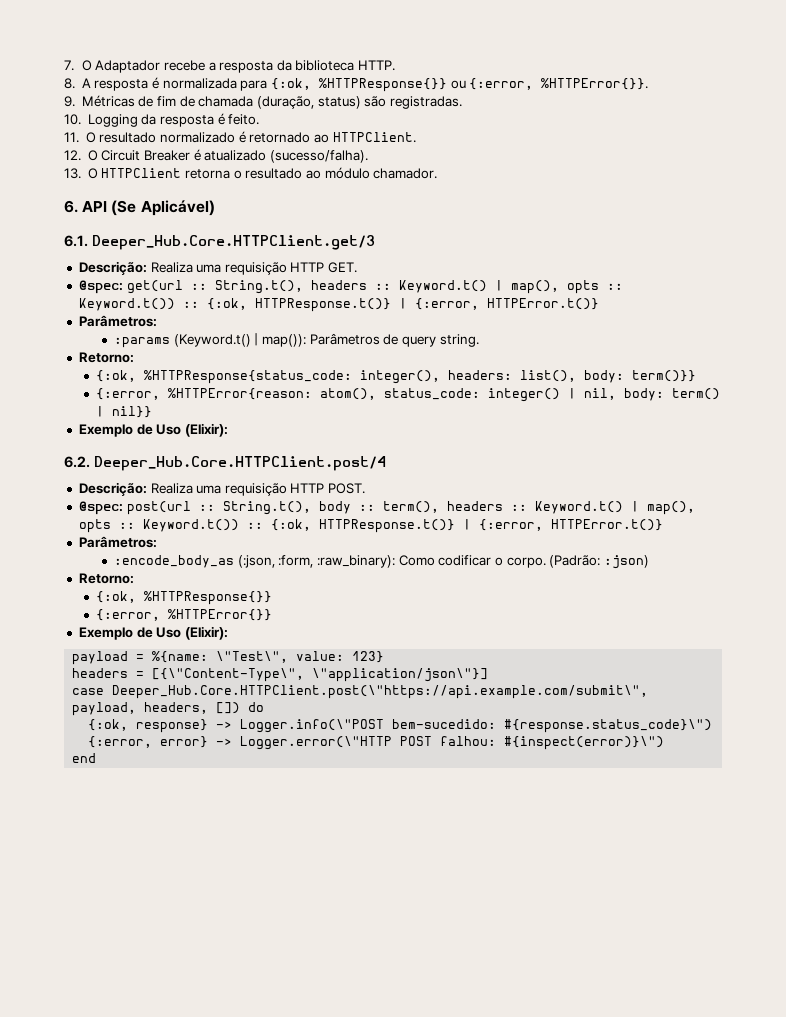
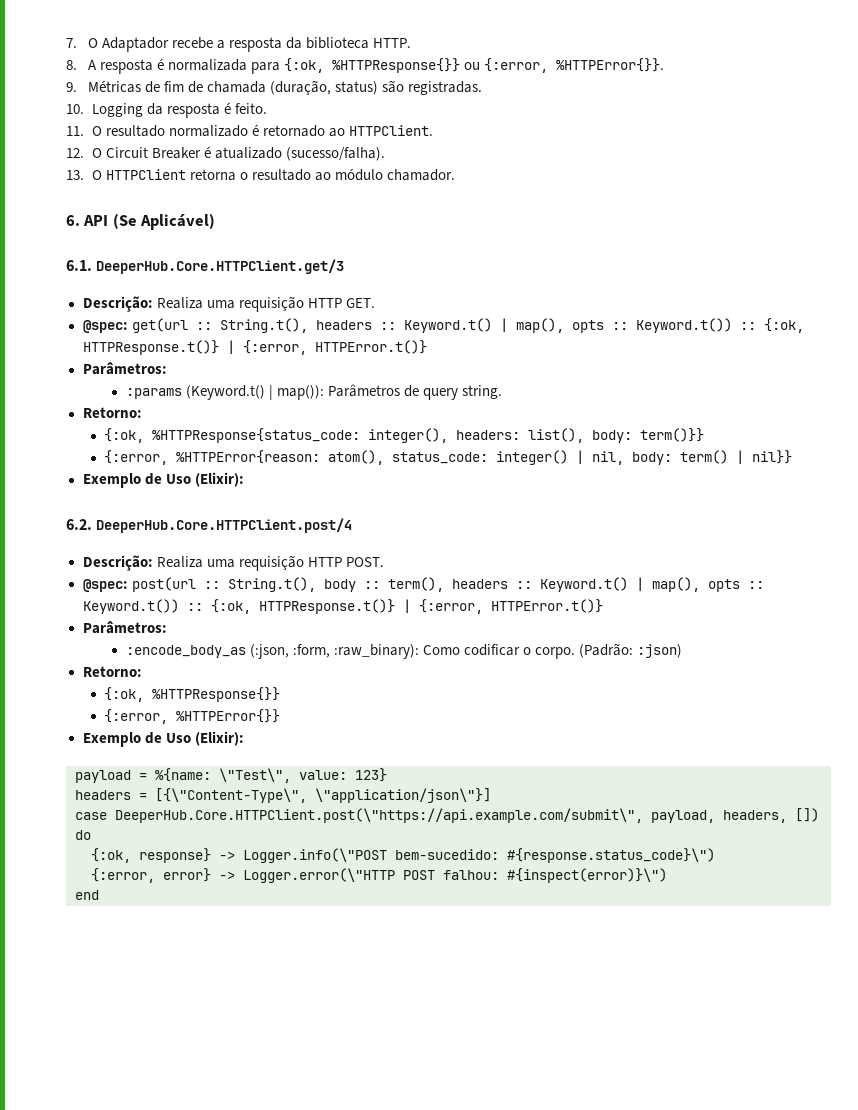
- 6.1. Deeper_Hub.Core.HTTPClient.get/3
+ 6.1. DeeperHub.Core.HTTPClient.get/3
- 6.2. Deeper_Hub.Core.HTTPClient.post/4
+ 6.2. DeeperHub.Core.HTTPClient.post/4
- case Deeper_Hub.Core.HTTPClient.post(\"https://api.example.com/submit\", payload, headers, []) do
+ case DeeperHub.Core.HTTPClient.post(\"https://api.example.com/submit\", payload, headers, []) do

